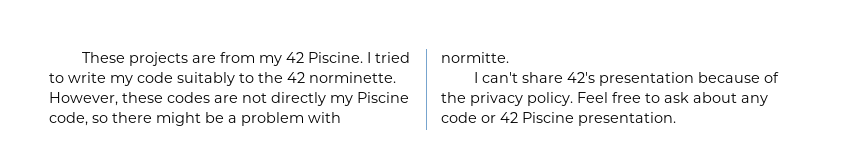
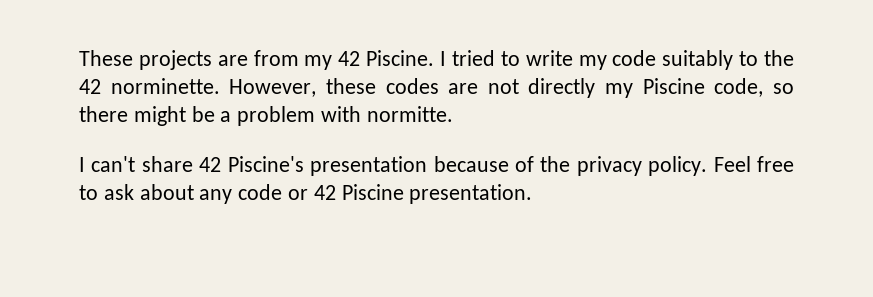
- I can't share 42's presentation because of the privacy policy.
+ I can't share 42 Piscine's presentation because of the privacy policy.

